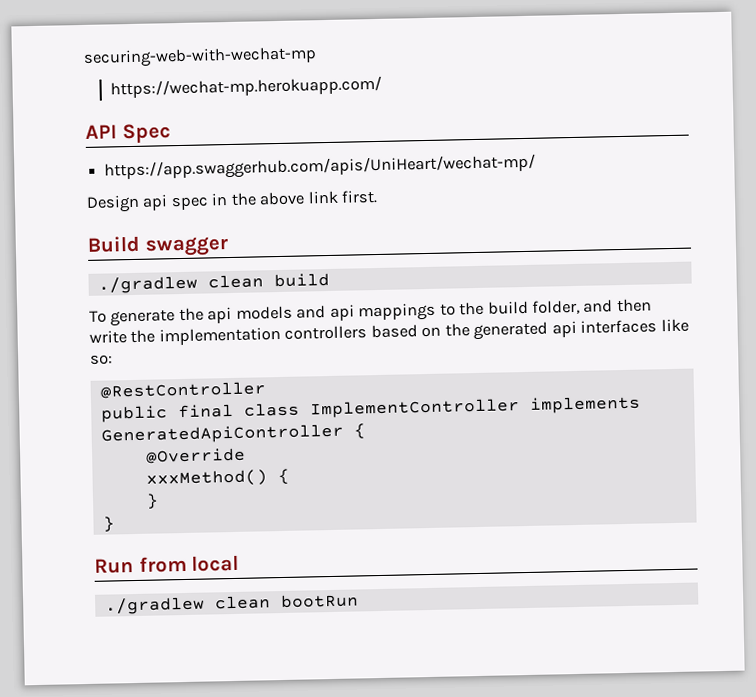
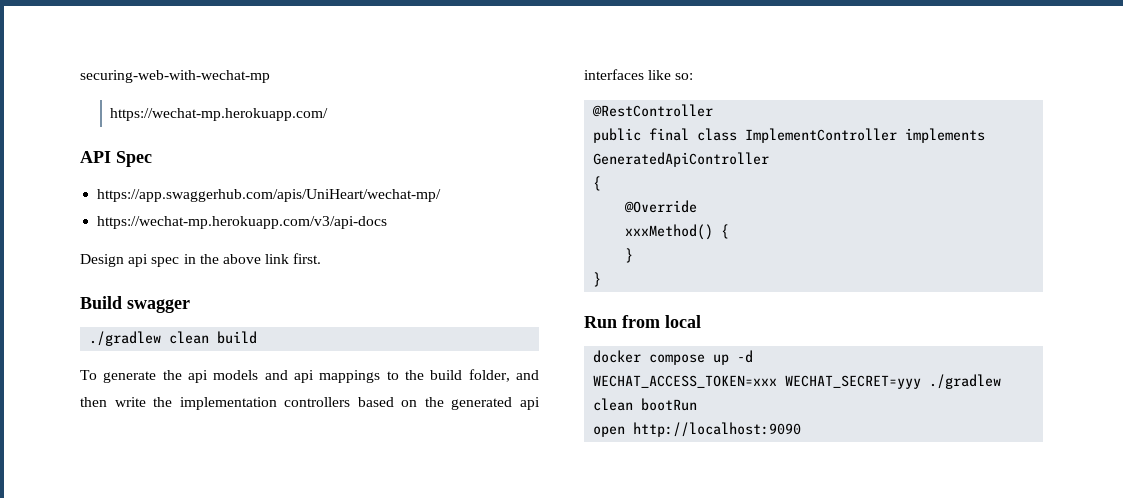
+ https://wechat-mp.herokuapp.com/v3/api-docs
- public final class ImplementController implements GeneratedApiController {
+ public final class ImplementController implements GeneratedApiController
+ {
- ./gradlew clean bootRun
+ docker compose up -d
+ WECHAT_ACCESS_TOKEN=xxx WECHAT_SECRET=yyy ./gradlew clean bootRun
+ open http://localhost:9090

